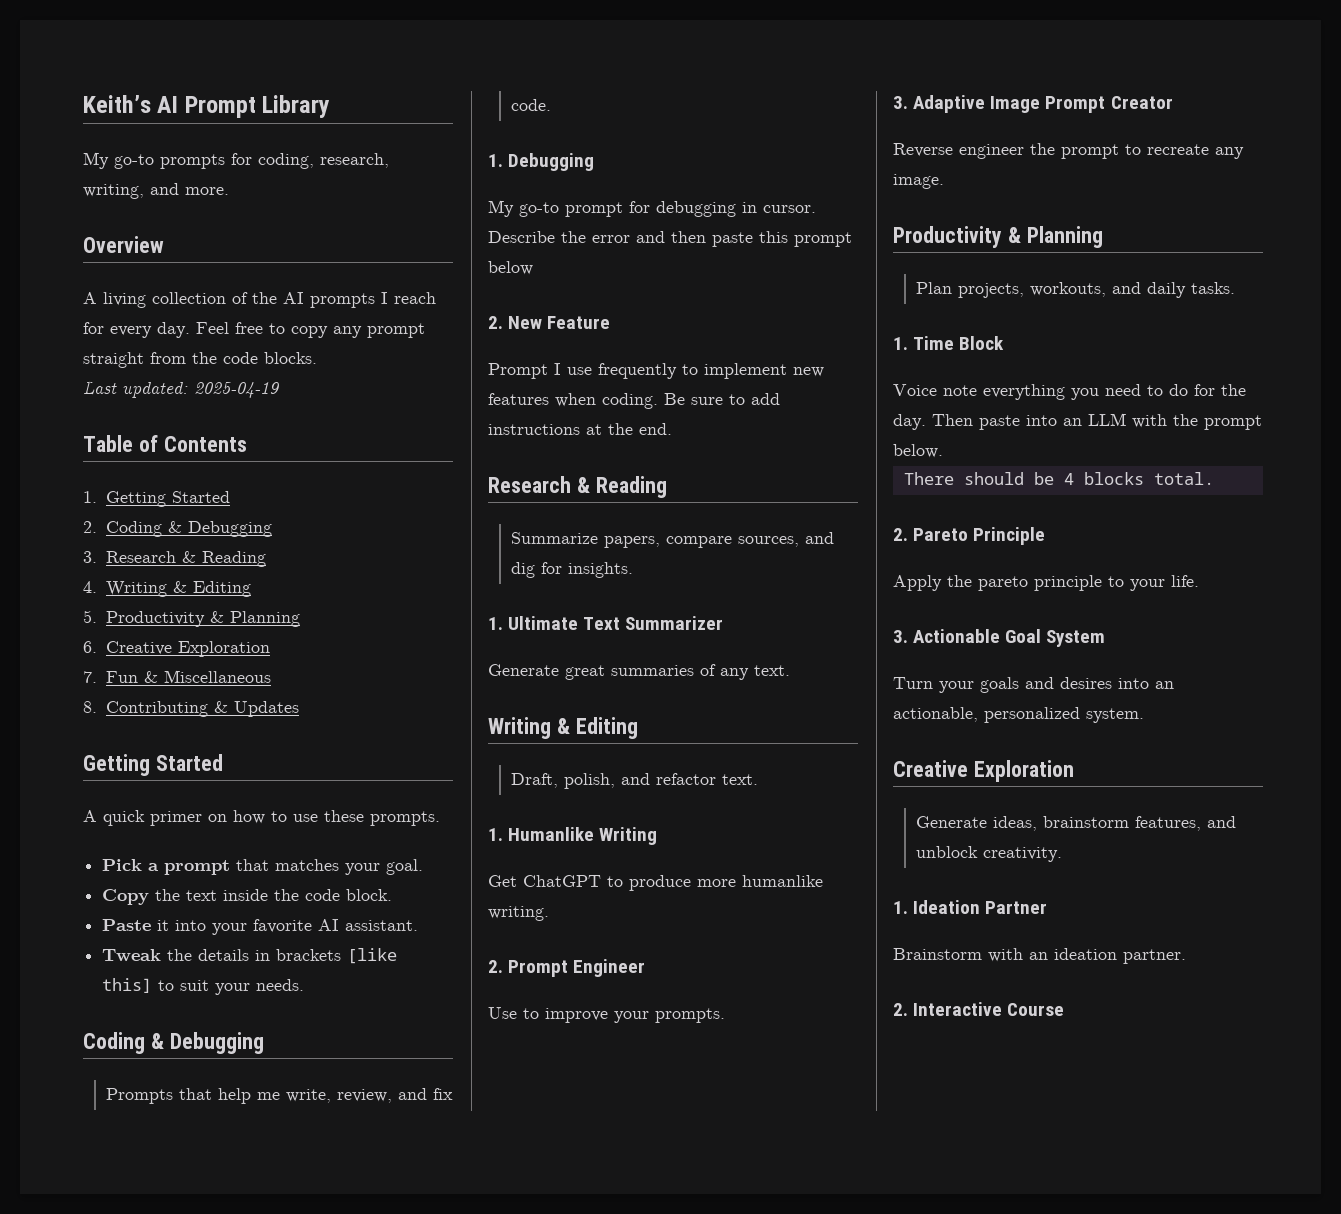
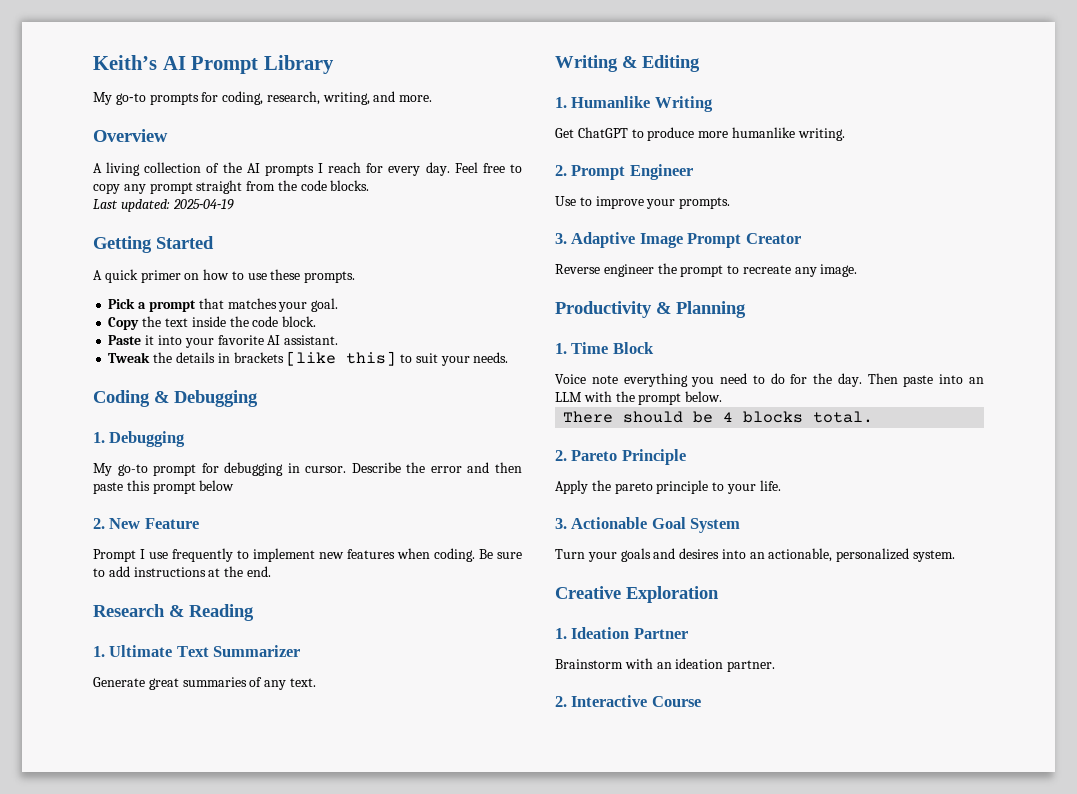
- Table of Contents
- 1. Getting Started
- 2. Coding & Debugging
- 3. Research & Reading
- 4. Writing & Editing
- 5. Productivity & Planning
- 6. Creative Exploration
- 7. Fun & Miscellaneous
- 8. Contributing & Updates
- Prompts that help me write, review, and fix code.
- Summarize papers, compare sources, and dig for insights.
- Draft, polish, and refactor text.
- Plan projects, workouts, and daily tasks.
- Generate ideas, brainstorm features, and unblock creativity.

